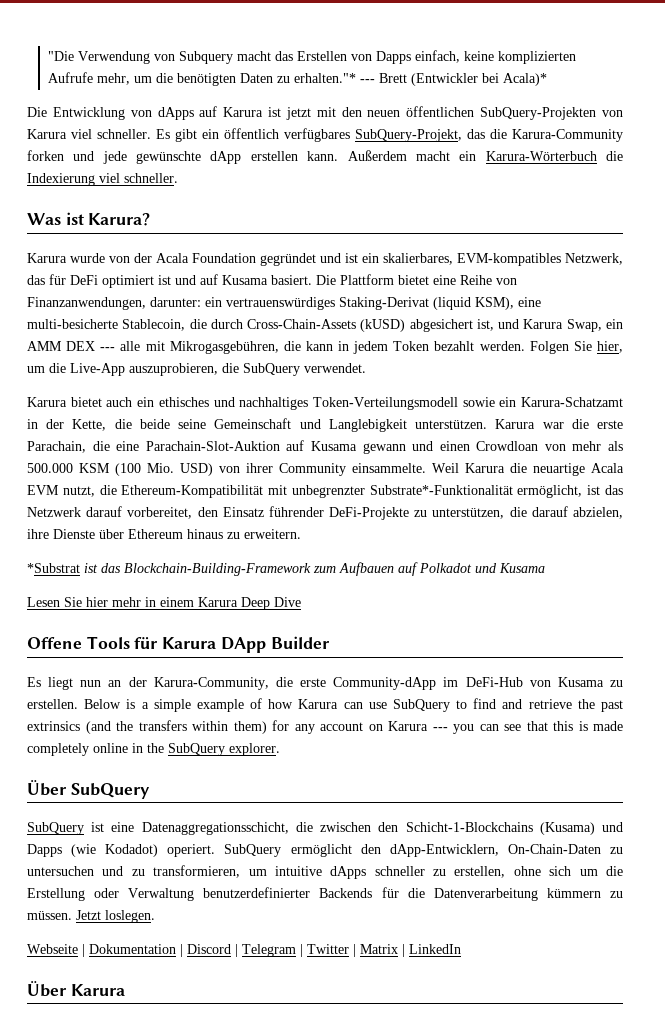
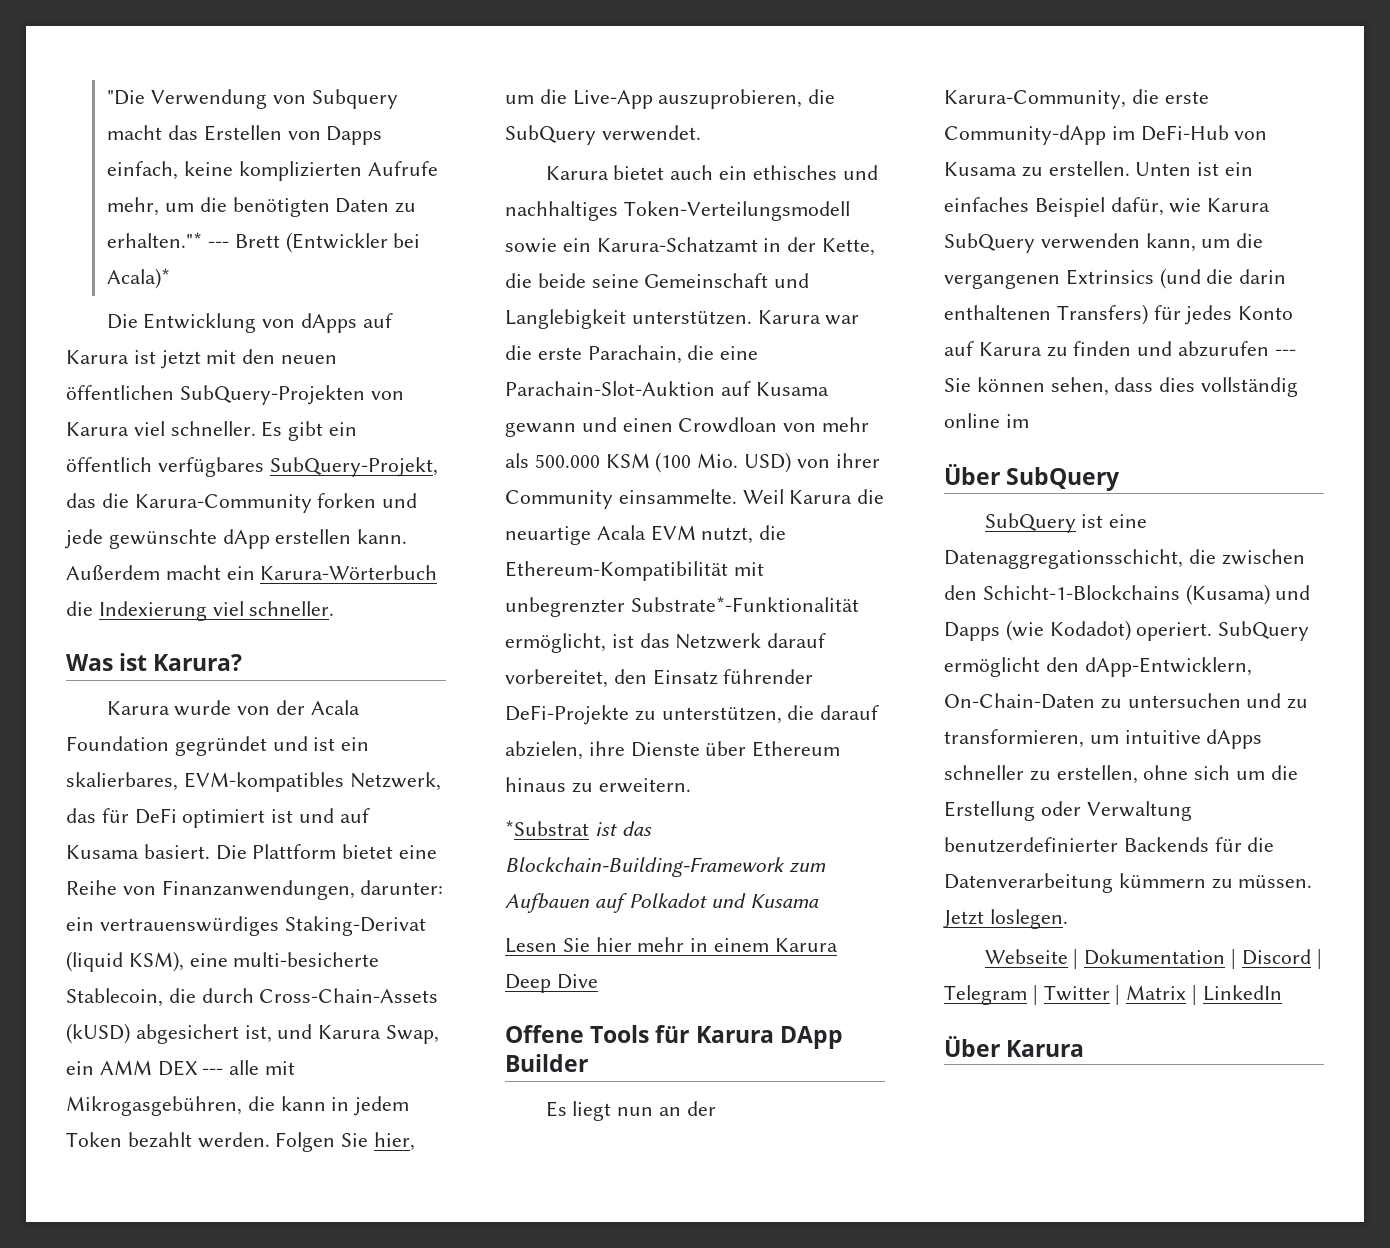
- Below is a simple example of how Karura can use SubQuery to find and retrieve the past extrinsics (and the transfers within them) for any account on Karura --- you can see that this is made completely online in the SubQuery explorer.
+ Unten ist ein einfaches Beispiel dafür, wie Karura SubQuery verwenden kann, um die vergangenen Extrinsics (und die darin enthaltenen Transfers) für jedes Konto auf Karura zu finden und abzurufen --- Sie können sehen, dass dies vollständig online im

